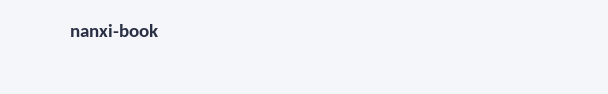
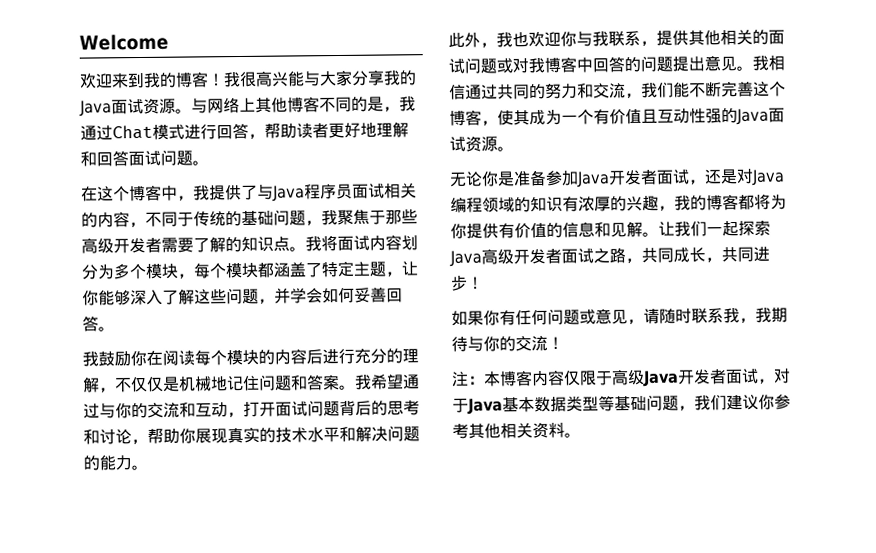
- nanxi-book
+ Welcome
+ 欢迎来到我的博客！我很高兴能与大家分享我的Java面试资源。与网络上其他博客不同的是，我通过Chat模式进行回答，帮助读者更好地理解和回答面试问题。
+ 在这个博客中，我提供了与Java程序员面试相关的内容，不同于传统的基础问题，我聚焦于那些高级开发者需要了解的知识点。我将面试内容划分为多个模块，每个模块都涵盖了特定主题，让你能够深入了解这些问题，并学会如何妥善回答。
+ 我鼓励你在阅读每个模块的内容后进行充分的理解，不仅仅是机械地记住问题和答案。我希望通过与你的交流和互动，打开面试问题背后的思考和讨论，帮助你展现真实的技术水平和解决问题的能力。
+ 此外，我也欢迎你与我联系，提供其他相关的面试问题或对我博客中回答的问题提出意见。我相信通过共同的努力和交流，我们能不断完善这个博客，使其成为一个有价值且互动性强的Java面试资源。
+ 无论你是准备参加Java开发者面试，还是对Java编程领域的知识有浓厚的兴趣，我的博客都将为你提供有价值的信息和见解。让我们一起探索Java高级开发者面试之路，共同成长，共同进步！
+ 如果你有任何问题或意见，请随时联系我，我期待与你的交流！
+ 注：本博客内容仅限于高级Java开发者面试，对于Java基本数据类型等基础问题，我们建议你参考其他相关资料。

